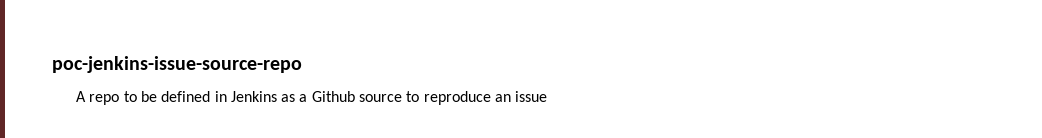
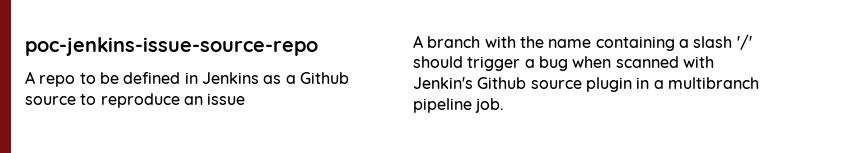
+ A branch with the name containing a slash '/' should trigger a bug when scanned with Jenkin's Github source plugin in a multibranch pipeline job.

